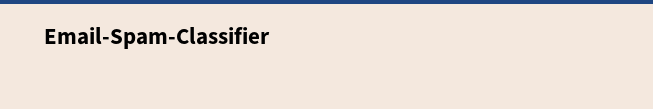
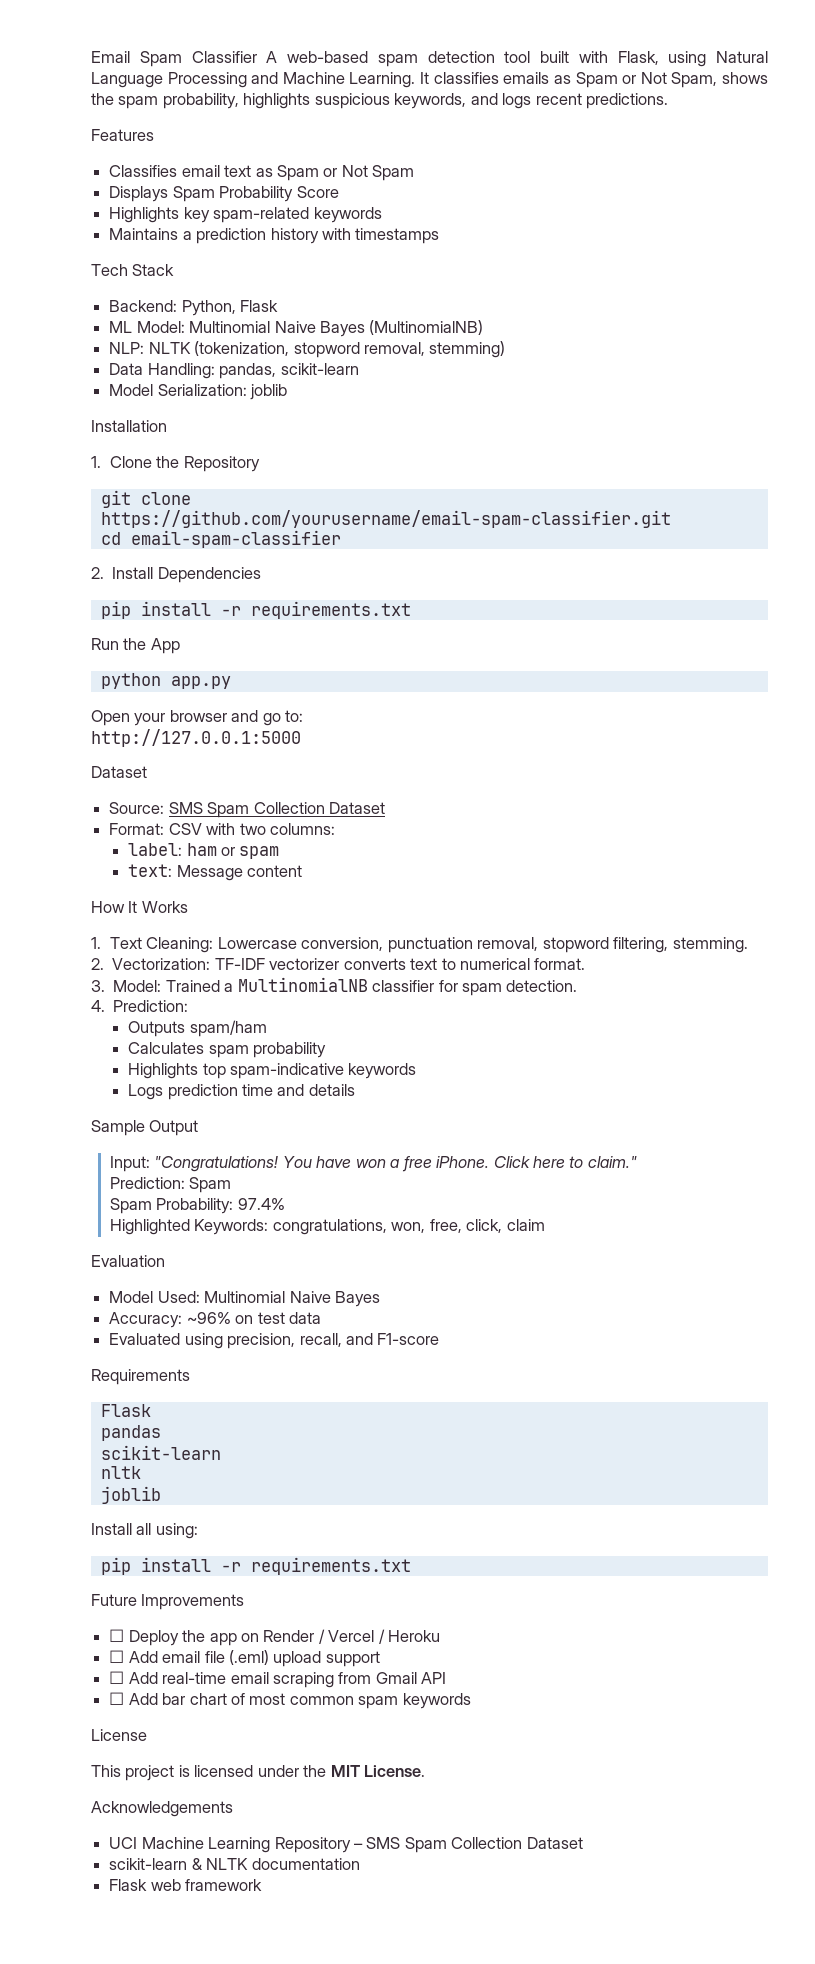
- Email-Spam-Classifier
+ Email Spam Classifier A web-based spam detection tool built with Flask, using Natural Language Processing and Machine Learning. It classifies emails as Spam or Not Spam, shows the spam probability, highlights suspicious keywords, and logs recent predictions.
+ Features
+ Classifies email text as Spam or Not Spam
+ Displays Spam Probability Score
+ Highlights key spam-related keywords
+ Maintains a prediction history with timestamps
+ Tech Stack
+ Backend: Python, Flask
+ ML Model: Multinomial Naive Bayes (MultinomialNB)
+ NLP: NLTK (tokenization, stopword removal, stemming)
+ Data Handling: pandas, scikit-learn
+ Model Serialization: joblib
+ Installation
+ 1. Clone the Repository
+ git clone https://github.com/yourusername/email-spam-classifier.git
+ cd email-spam-classifier
+ 2. Install Dependencies
+ pip install -r requirements.txt
+ Run the App
+ python app.py
+ Open your browser and go to:
+ http://127.0.0.1:5000
+ Dataset
+ Source: SMS Spam Collection Dataset
+ Format: CSV with two columns:
+ label: ham or spam
+ text: Message content
+ How It Works
+ 1. Text Cleaning: Lowercase conversion, punctuation removal, stopword filtering, stemming.
+ 2. Vectorization: TF-IDF vectorizer converts text to numerical format.
+ 3. Model: Trained a MultinomialNB classifier for spam detection.
+ 4. Prediction:
+ Outputs spam/ham
+ Calculates spam probability
+ Highlights top spam-indicative keywords
+ Logs prediction time and details
+ Sample Output
+ Input: "Congratulations! You have won a free iPhone. Click here to claim."
+ Prediction: Spam
+ Spam Probability: 97.4%
+ Highlighted Keywords: congratulations, won, free, click, claim
+ Evaluation
+ Model Used: Multinomial Naive Bayes
+ Accuracy: ~96% on test data
+ Evaluated using precision, recall, and F1-score
+ Requirements
+ Flask
+ pandas
+ scikit-learn
+ nltk
+ joblib
+ Install all using:
+ pip install -r requirements.txt
+ Future Improvements
+ ☐ Deploy the app on Render / Vercel / Heroku
+ ☐ Add email file (.eml) upload support
+ ☐ Add real-time email scraping from Gmail API
+ ☐ Add bar chart of most common spam keywords
+ License
+ This project is licensed under the MIT License.
+ Acknowledgements
+ UCI Machine Learning Repository – SMS Spam Collection Dataset
+ scikit-learn & NLTK documentation
+ Flask web framework

